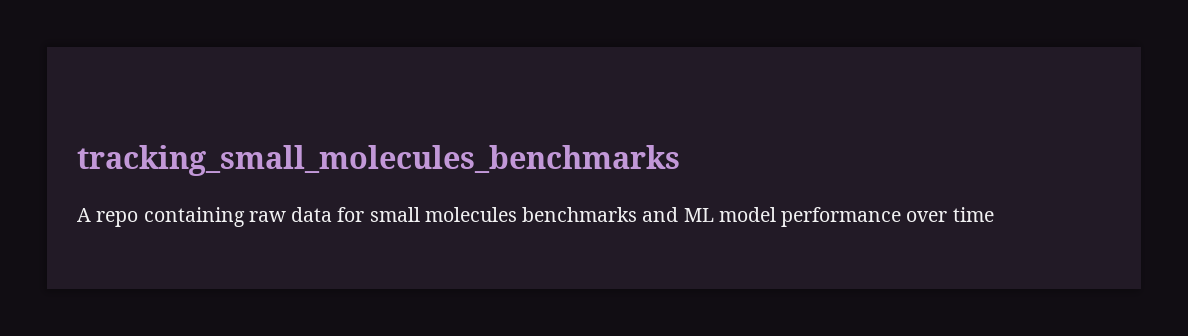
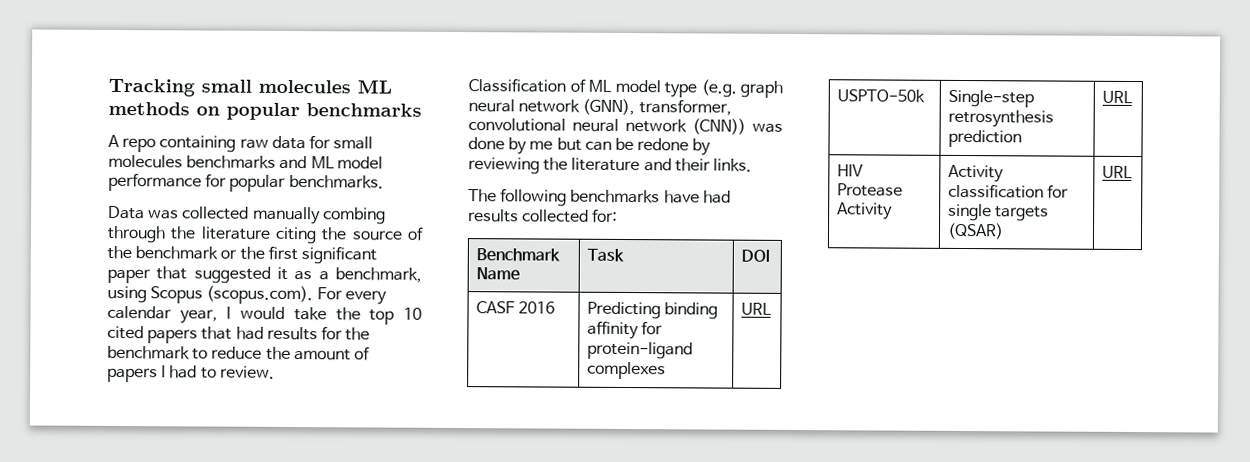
- tracking_small_molecules_benchmarks
+ Tracking small molecules ML methods on popular benchmarks
- A repo containing raw data for small molecules benchmarks and ML model performance over time
+ A repo containing raw data for small molecules benchmarks and ML model performance for popular benchmarks.
+ Data was collected manually combing through the literature citing the source of the benchmark or the first significant paper that suggested it as a benchmark, using Scopus (scopus.com). For every calendar year, I would take the top 10 cited papers that had results for the benchmark to reduce the amount of papers I had to review.
+ Classification of ML model type (e.g. graph neural network (GNN), transformer, convolutional neural network (CNN)) was done by me but can be redone by reviewing the literature and their links.
+ The following benchmarks have had results collected for:
+ Benchmark Name | Task | DOI
+ CASF 2016 | Predicting binding affinity for protein-ligand complexes | URL
+ USPTO-50k | Single-step retrosynthesis prediction | URL
+ HIV Protease Activity | Activity classification for single targets (QSAR) | URL

